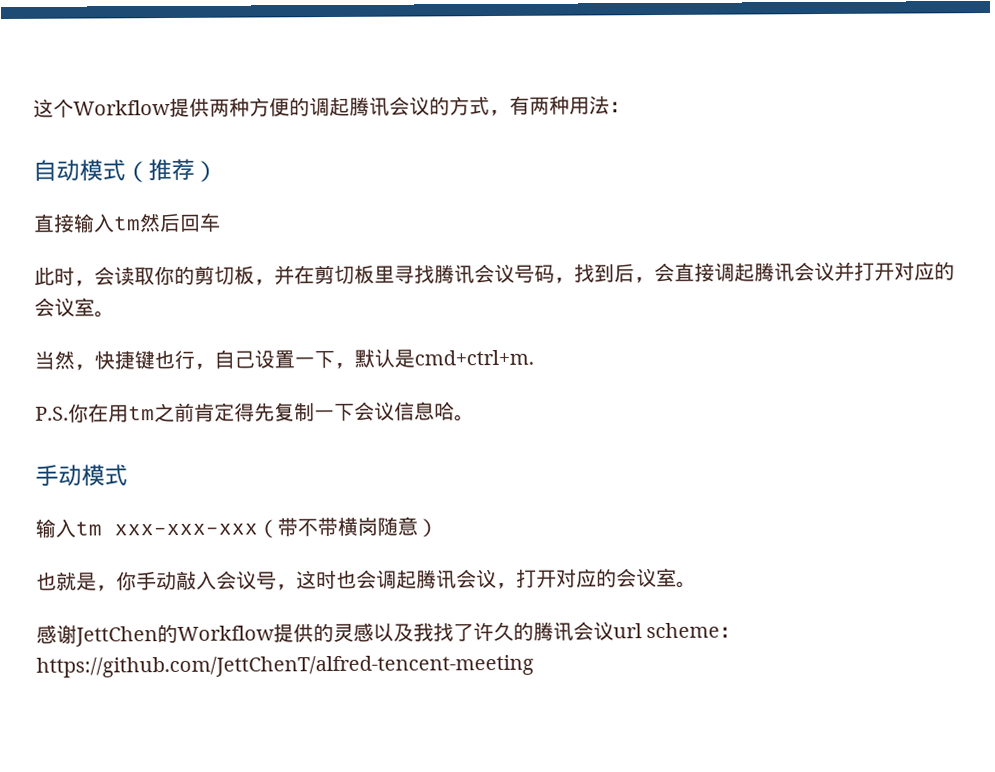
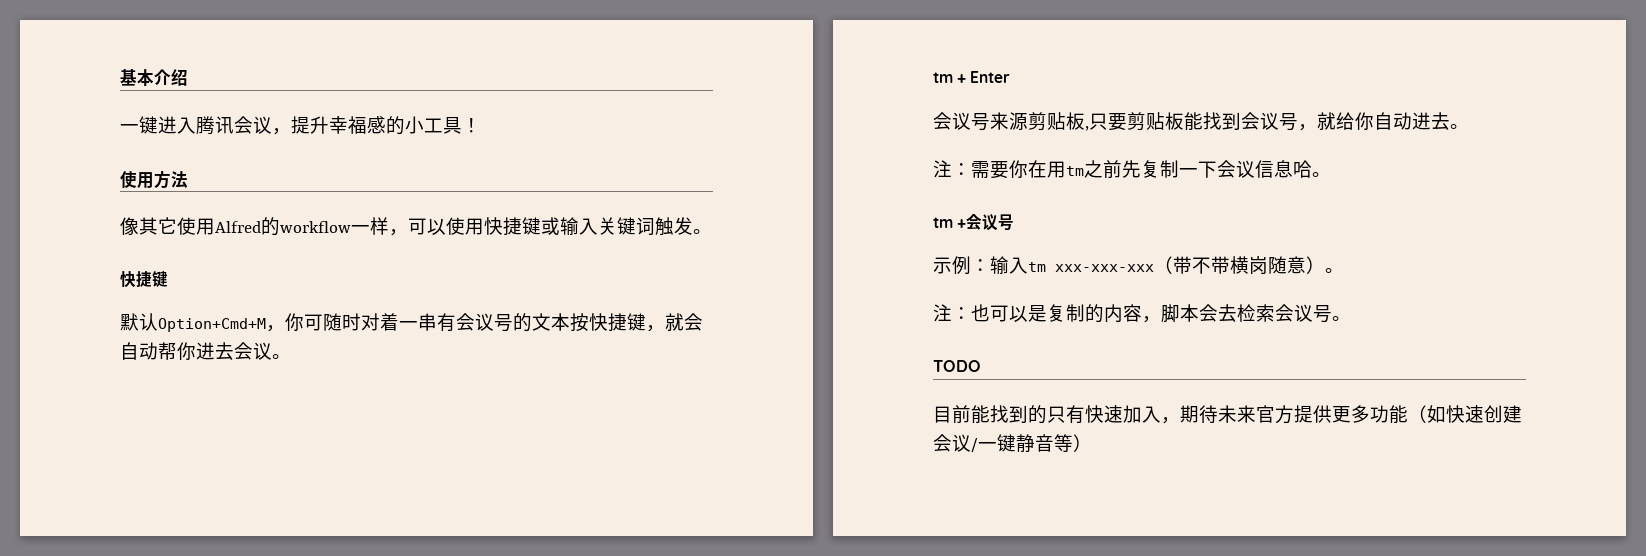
- 这个Workflow提供两种方便的调起腾讯会议的方式，有两种用法：
- 自动模式（推荐）
- 直接输入tm然后回车
- 此时，会读取你的剪切板，并在剪切板里寻找腾讯会议号码，找到后，会直接调起腾讯会议并打开对应的会议室。
- 当然，快捷键也行，自己设置一下，默认是cmd+ctrl+m.
- P.S.你在用tm之前肯定得先复制一下会议信息哈。
+ 基本介绍
+ 一键进入腾讯会议，提升幸福感的小工具！
+ 使用方法
+ 像其它使用Alfred的workflow一样，可以使用快捷键或输入关键词触发。
+ 快捷键
+ 默认Option+Cmd+M，你可随时对着一串有会议号的文本按快捷键，就会自动帮你进去会议。
+ tm + Enter
+ 会议号来源剪贴板,只要剪贴板能找到会议号，就给你自动进去。
+ 注：需要你在用tm之前先复制一下会议信息哈。
- 手动模式
- 输入tm xxx-xxx-xxx（带不带横岗随意）
- 也就是，你手动敲入会议号，这时也会调起腾讯会议，打开对应的会议室。
- 感谢JettChen的Workflow提供的灵感以及我找了许久的腾讯会议url scheme：https://github.com/JettChenT/alfred-tencent-meeting
+ tm +会议号
+ 示例：输入tm xxx-xxx-xxx（带不带横岗随意）。
+ 注：也可以是复制的内容，脚本会去检索会议号。
+ TODO
+ 目前能找到的只有快速加入，期待未来官方提供更多功能（如快速创建会议/一键静音等）

